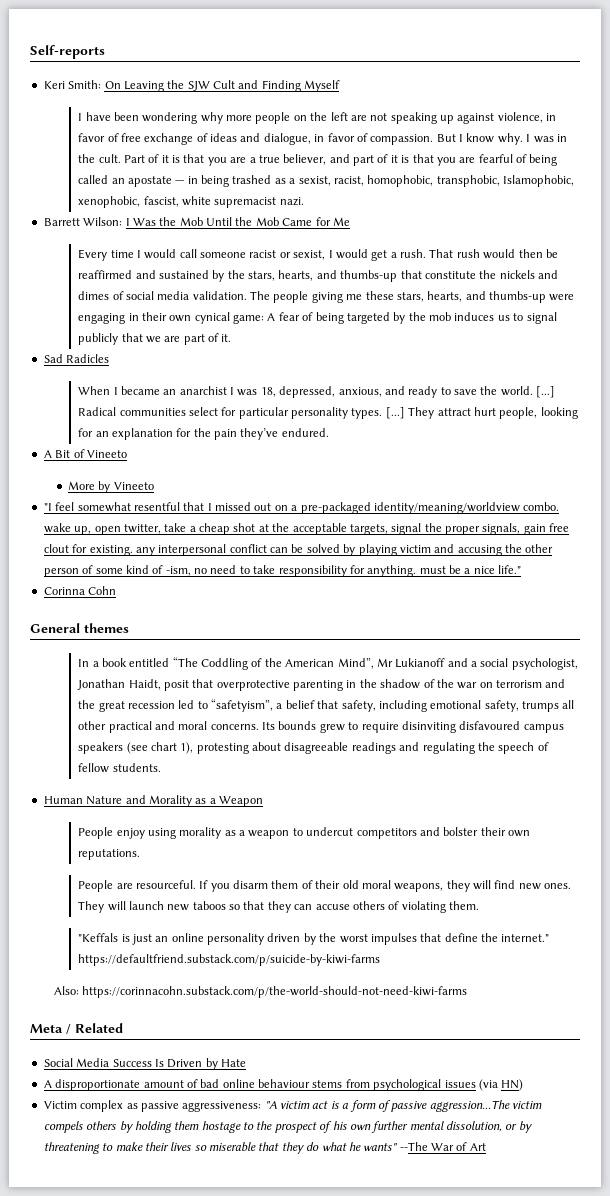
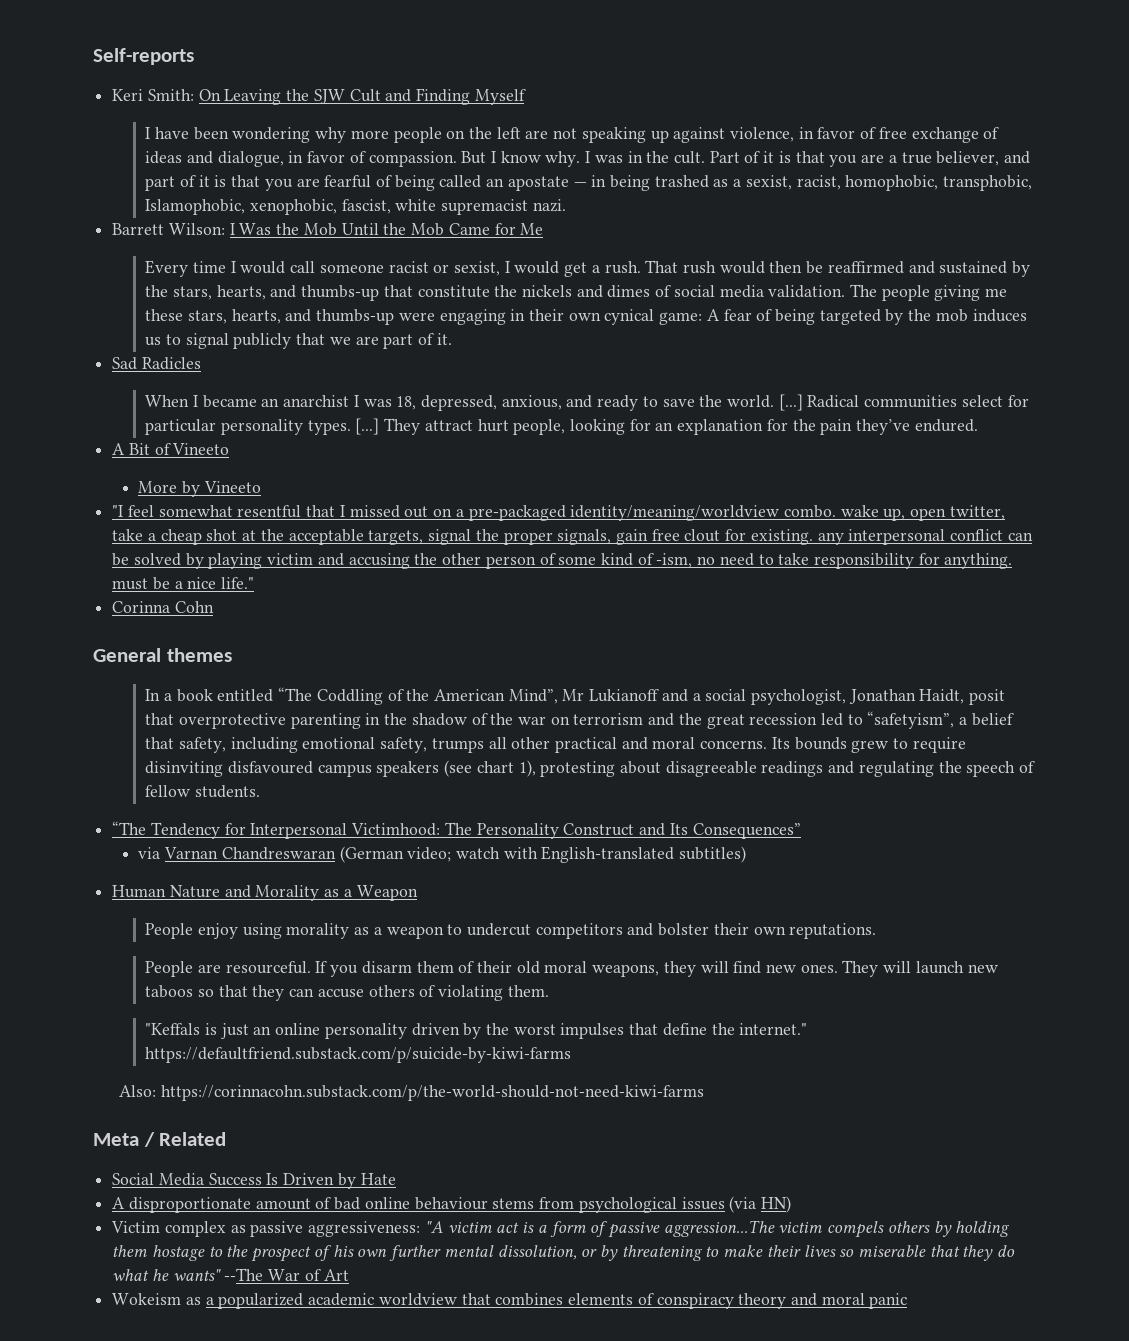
+ “The Tendency for Interpersonal Victimhood: The Personality Construct and Its Consequences”
+ via Varnan Chandreswaran (German video; watch with English-translated subtitles)
+ Wokeism as a popularized academic worldview that combines elements of conspiracy theory and moral panic

